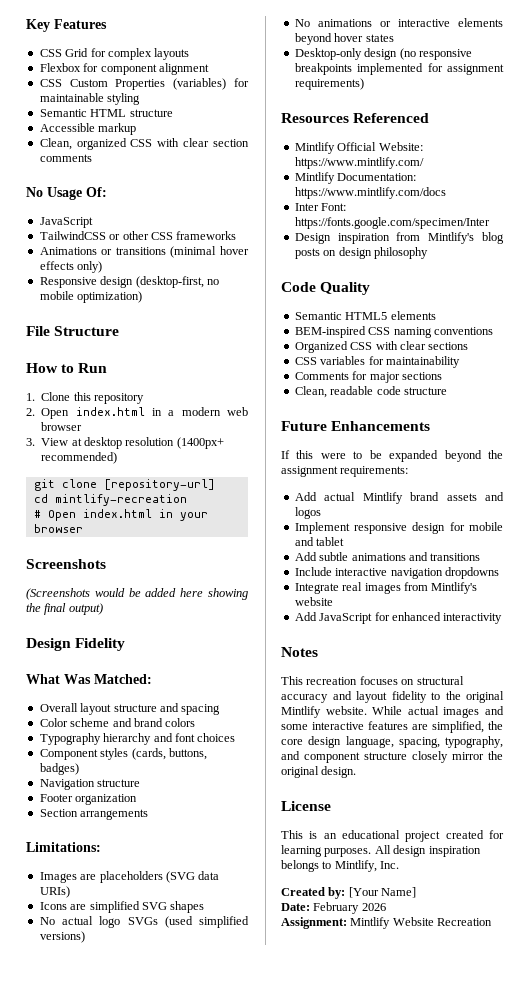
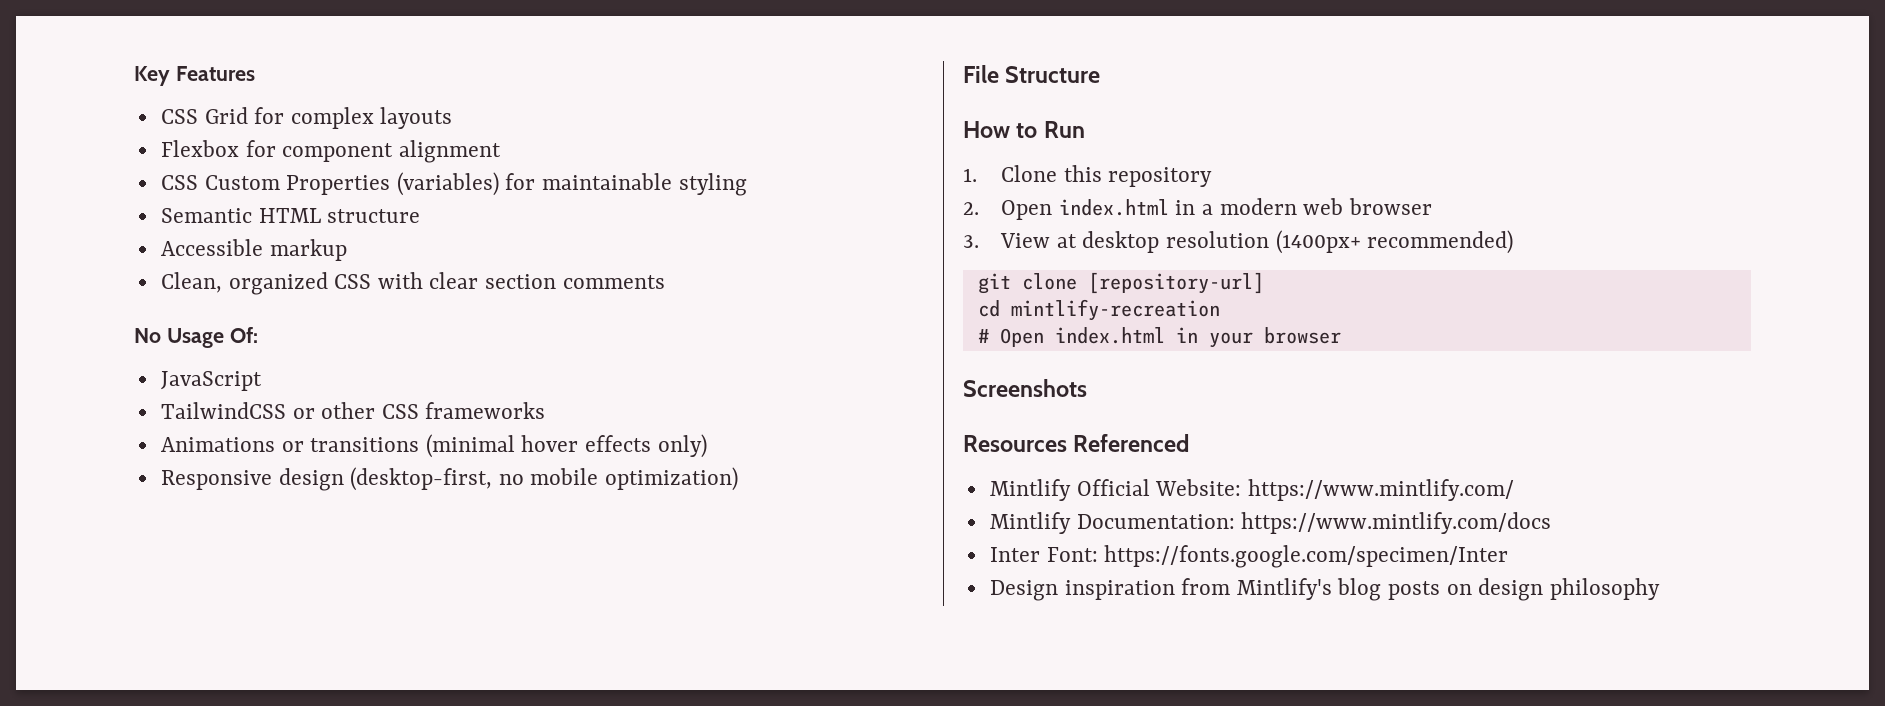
- (Screenshots would be added here showing the final output)
- Design Fidelity
- What Was Matched:
- Overall layout structure and spacing
- Color scheme and brand colors
- Typography hierarchy and font choices
- Component styles (cards, buttons, badges)
- Navigation structure
- Footer organization
- Section arrangements
- Limitations:
- Images are placeholders (SVG data URIs)
- Icons are simplified SVG shapes
- No actual logo SVGs (used simplified versions)
- No animations or interactive elements beyond hover states
- Desktop-only design (no responsive breakpoints implemented for assignment requirements)
- Code Quality
- Semantic HTML5 elements
- BEM-inspired CSS naming conventions
- Organized CSS with clear sections
- CSS variables for maintainability
- Comments for major sections
- Clean, readable code structure
- Future Enhancements
- If this were to be expanded beyond the assignment requirements:
- Add actual Mintlify brand assets and logos
- Implement responsive design for mobile and tablet
- Add subtle animations and transitions
- Include interactive navigation dropdowns
- Integrate real images from Mintlify's website
- Add JavaScript for enhanced interactivity
- Notes
- This recreation focuses on structural accuracy and layout fidelity to the original Mintlify website. While actual images and some interactive features are simplified, the core design language, spacing, typography, and component structure closely mirror the original design.
- License
- This is an educational project created for learning purposes. All design inspiration belongs to Mintlify, Inc.
- Created by: [Your Name]
- Date: February 2026
- Assignment: Mintlify Website Recreation

